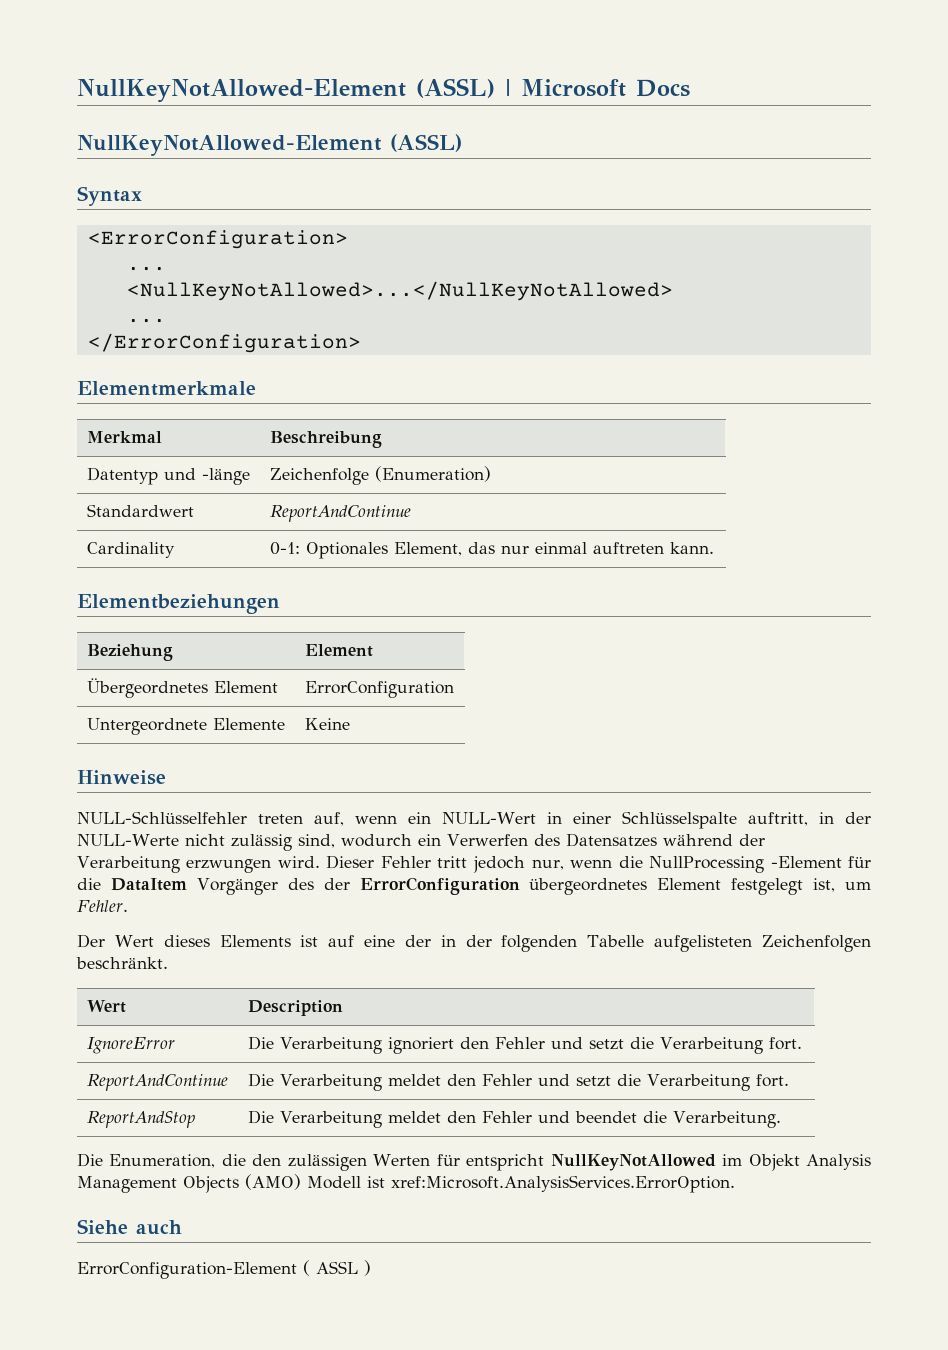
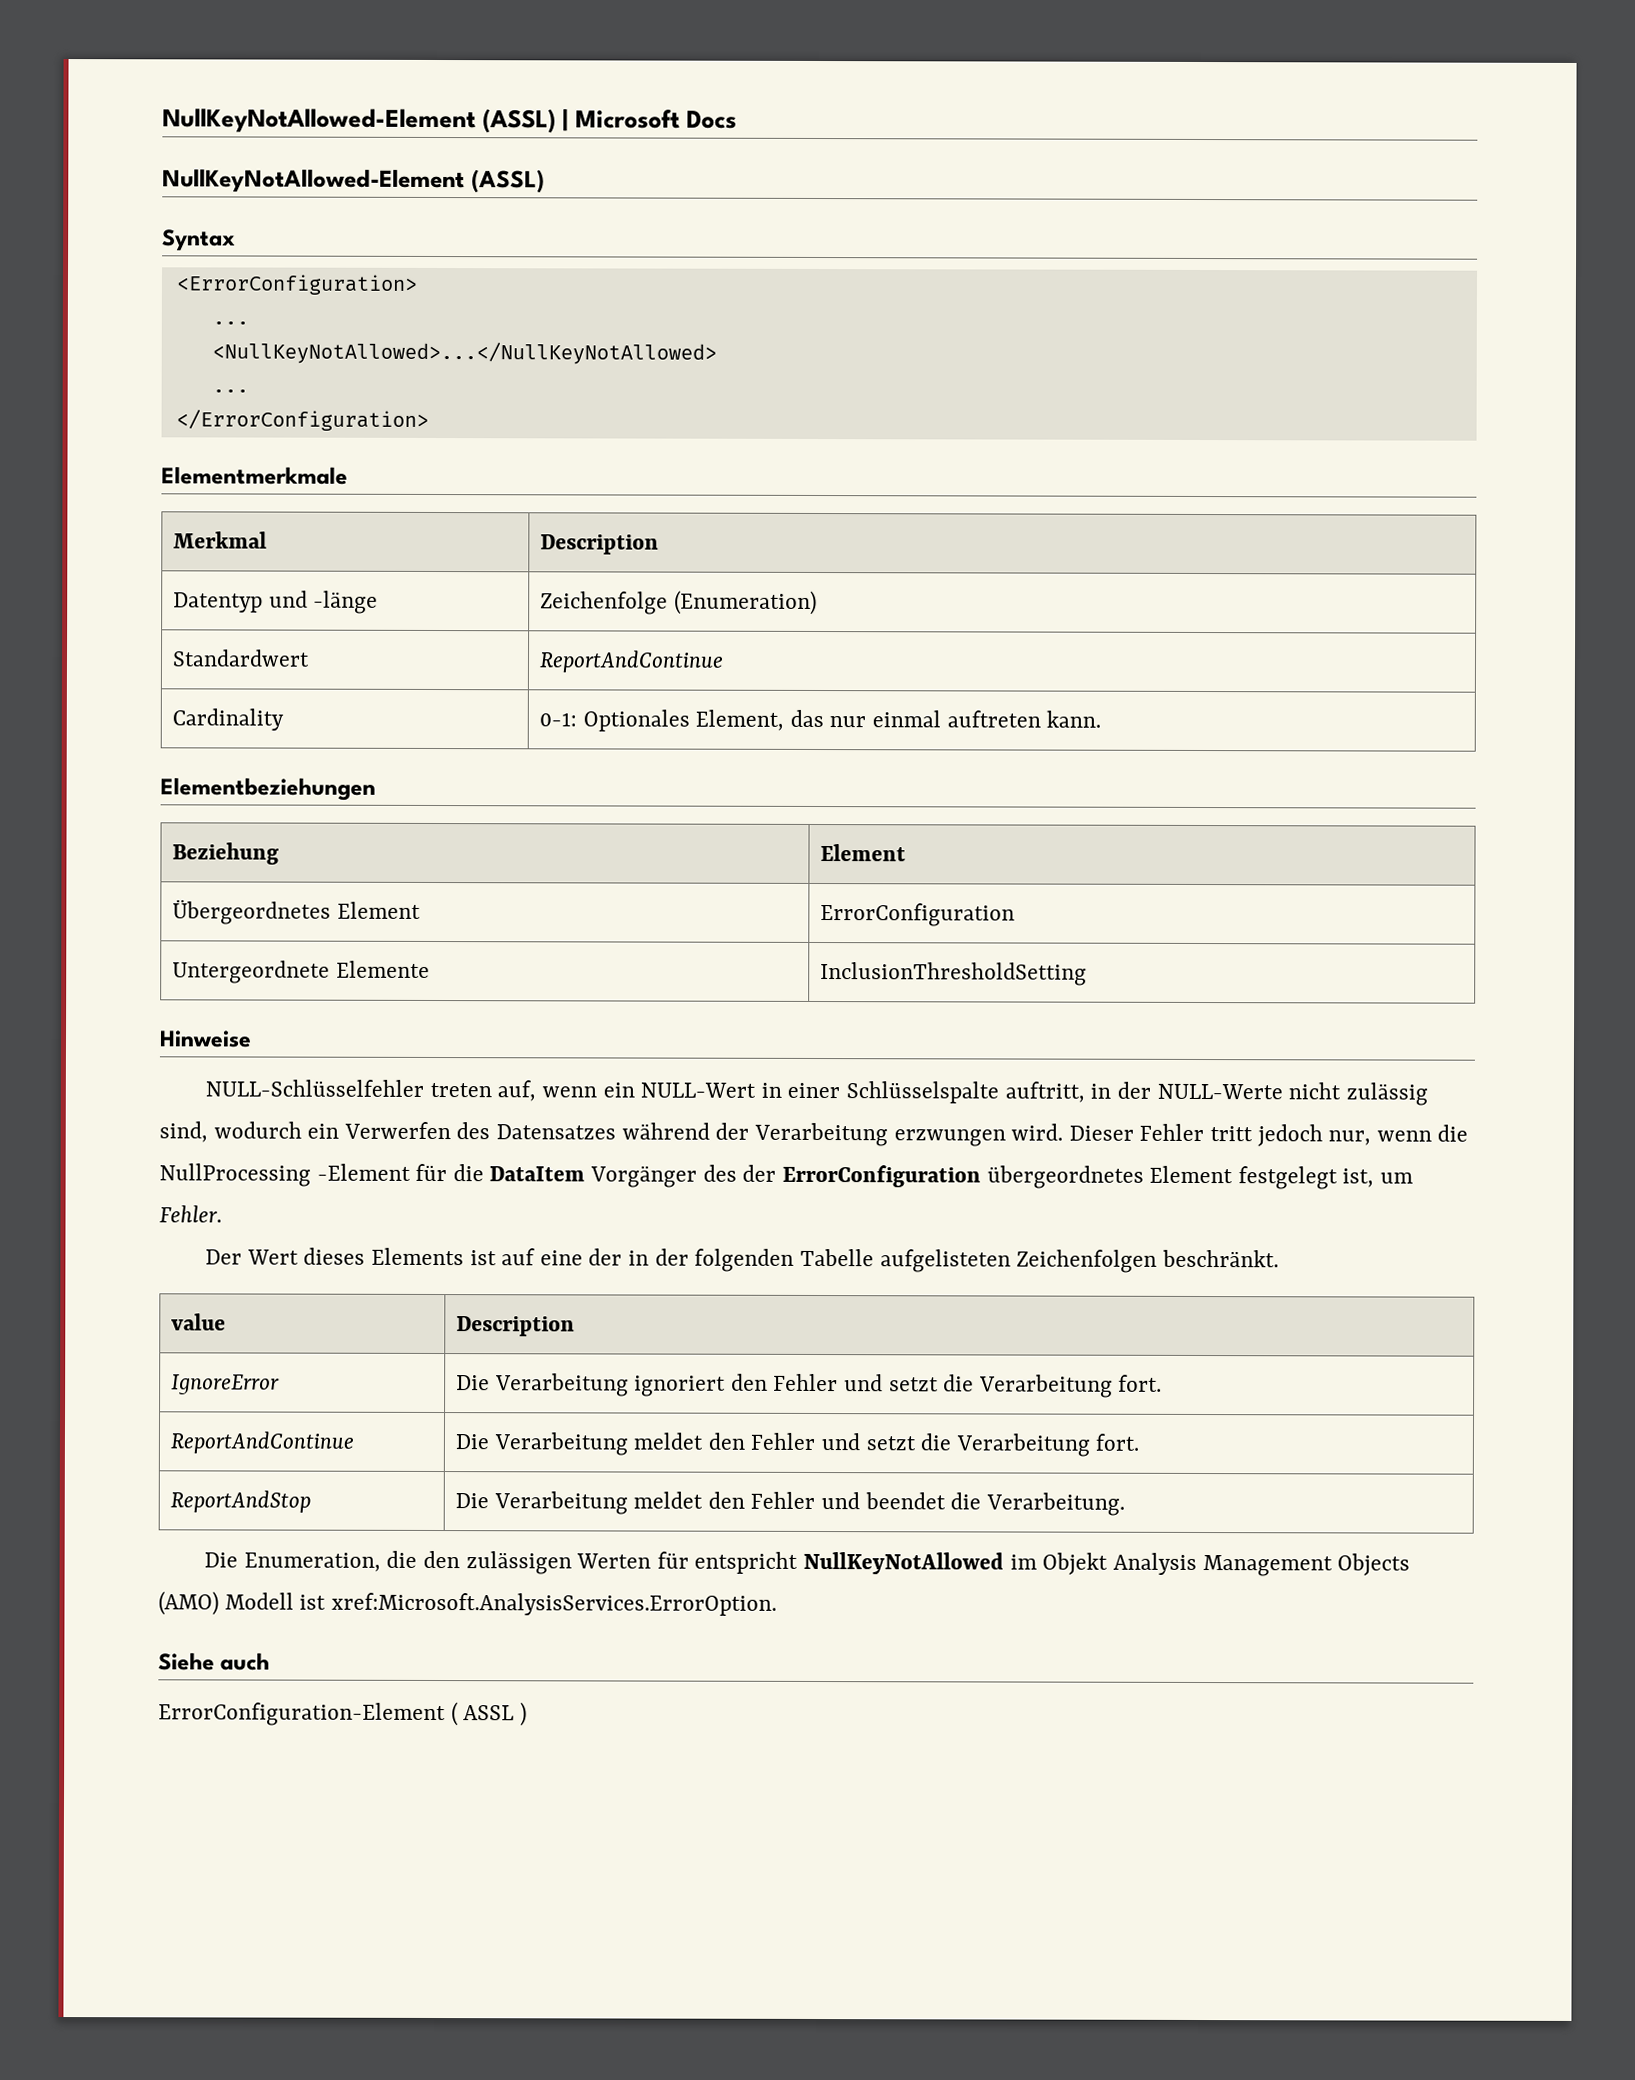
- Merkmal | Beschreibung
+ Merkmal | Description
- Untergeordnete Elemente | Keine
+ Untergeordnete Elemente | InclusionThresholdSetting
- Wert | Description
+ value | Description

